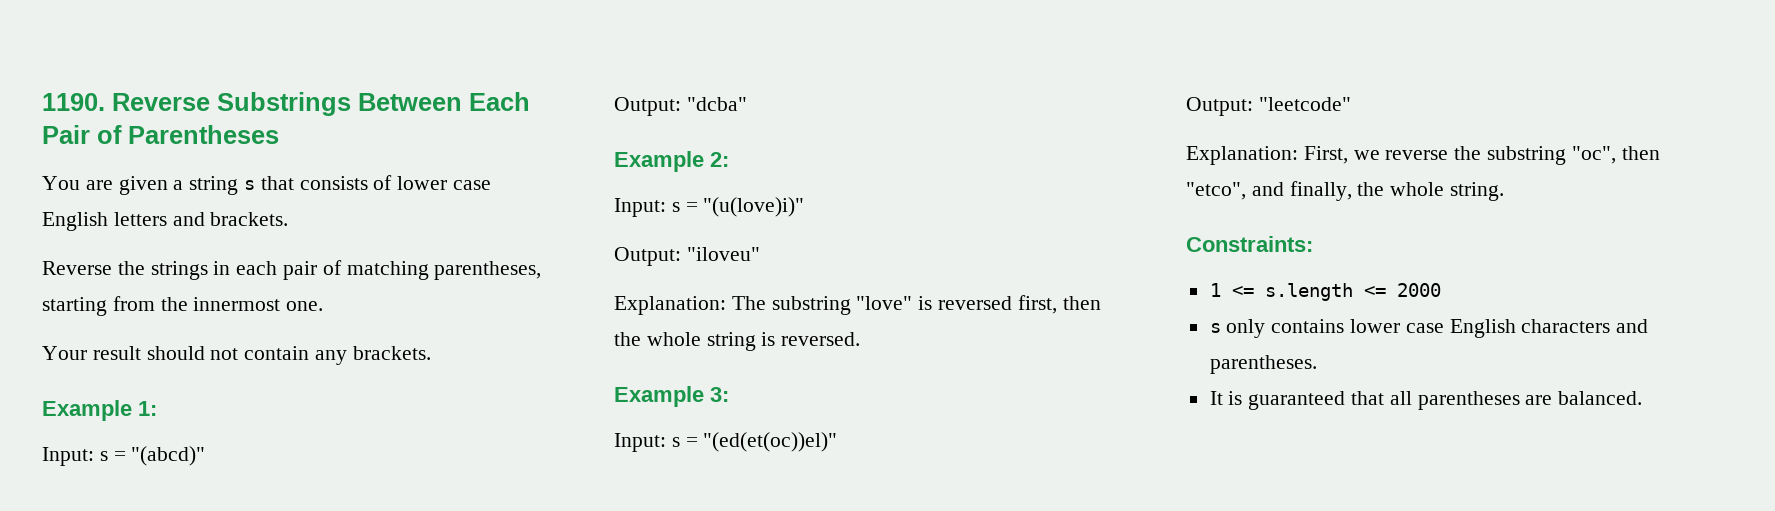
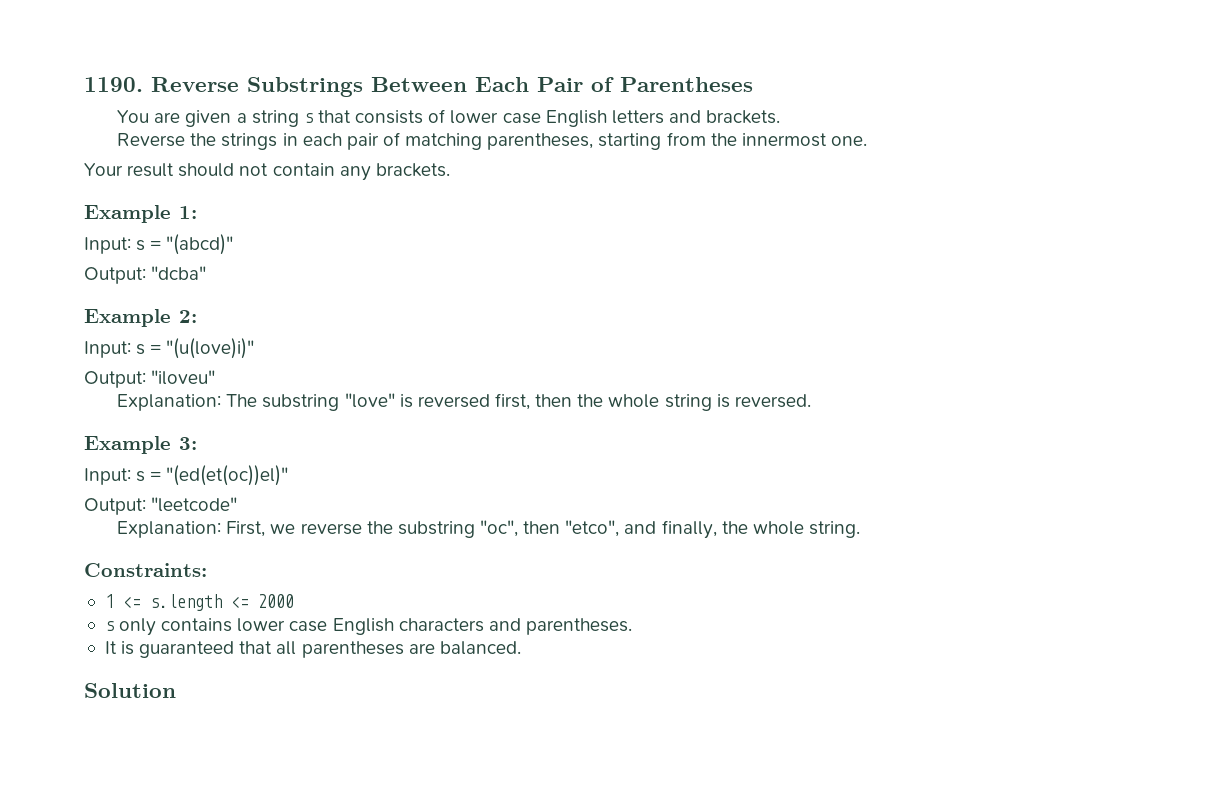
+ Solution

